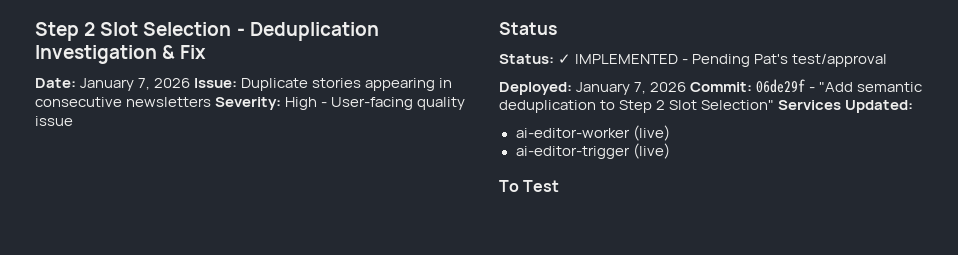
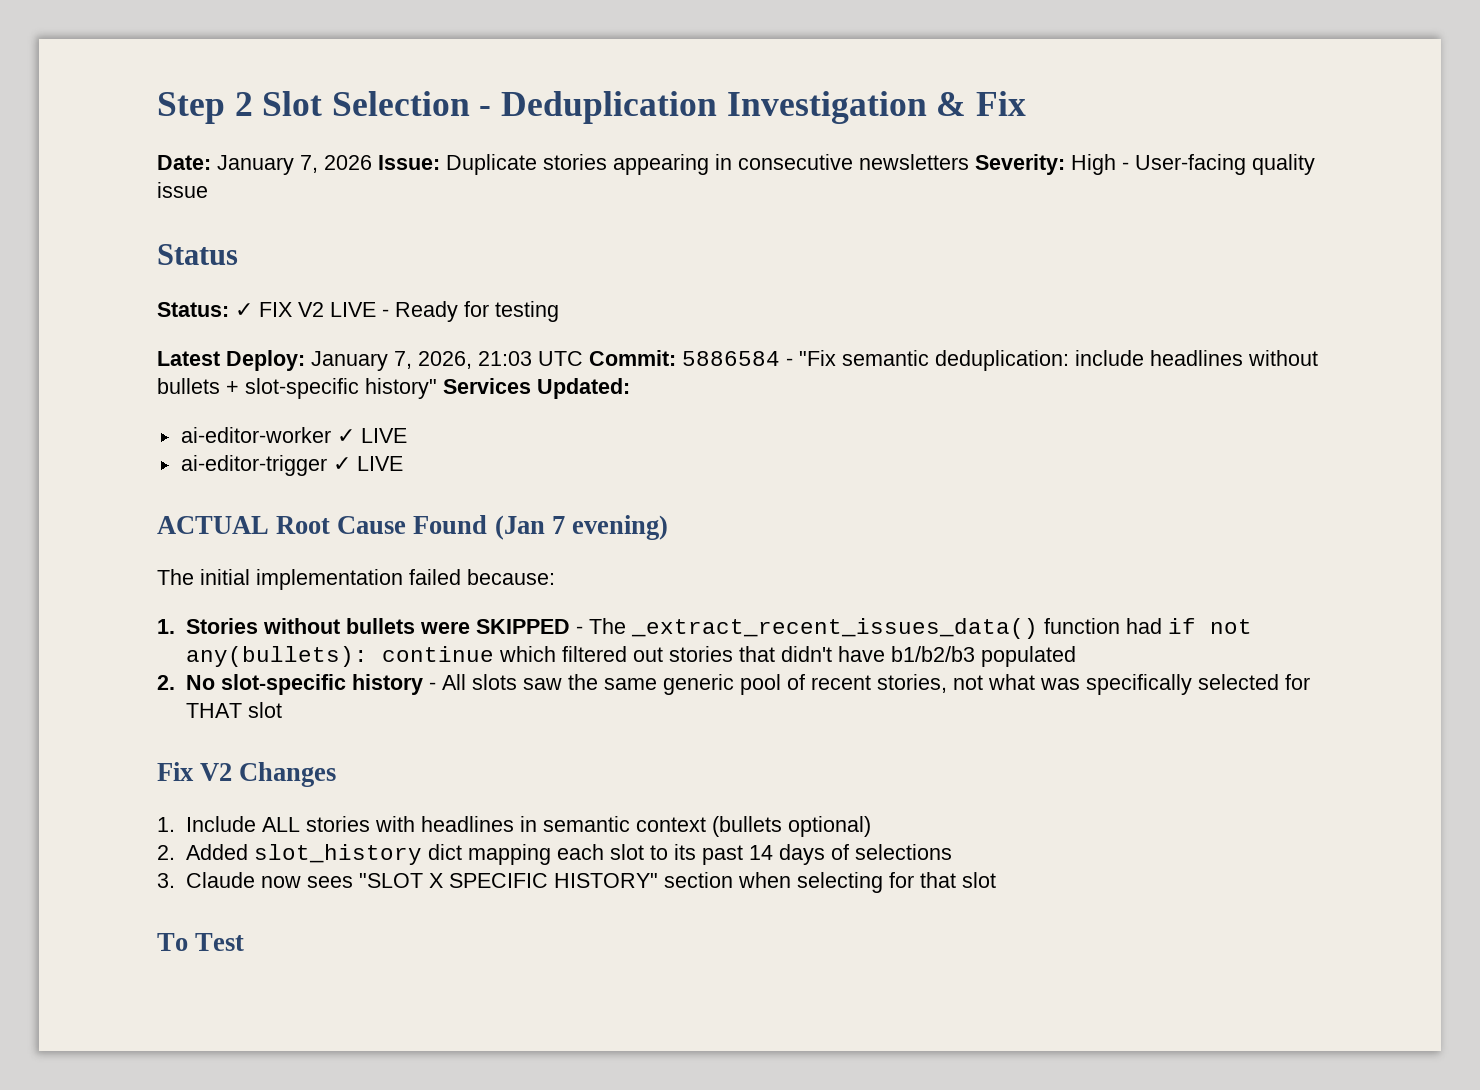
- Status: ✓ IMPLEMENTED - Pending Pat's test/approval
- Deployed: January 7, 2026 Commit: 06de29f - "Add semantic deduplication to Step 2 Slot Selection" Services Updated:
+ Status: ✓ FIX V2 LIVE - Ready for testing
+ Latest Deploy: January 7, 2026, 21:03 UTC Commit: 5886584 - "Fix semantic deduplication: include headlines without bullets + slot-specific history" Services Updated:
- ai-editor-worker (live)
+ ai-editor-worker ✓ LIVE
- ai-editor-trigger (live)
+ ai-editor-trigger ✓ LIVE
+ ACTUAL Root Cause Found (Jan 7 evening)
+ The initial implementation failed because:
+ 1. Stories without bullets were SKIPPED - The _extract_recent_issues_data() function had if not any(bullets): continue which filtered out stories that didn't have b1/b2/b3 populated
+ 2. No slot-specific history - All slots saw the same generic pool of recent stories, not what was specifically selected for THAT slot
+ Fix V2 Changes
+ 1. Include ALL stories with headlines in semantic context (bullets optional)
+ 2. Added slot_history dict mapping each slot to its past 14 days of selections
+ 3. Claude now sees "SLOT X SPECIFIC HISTORY" section when selecting for that slot

